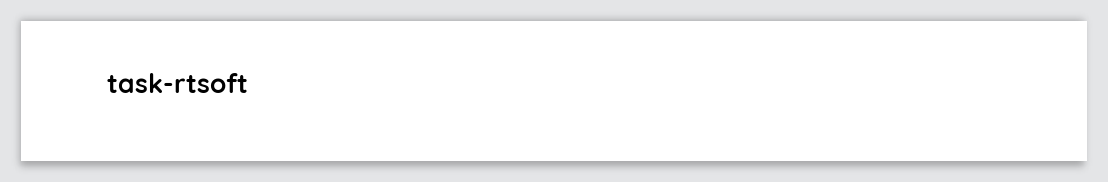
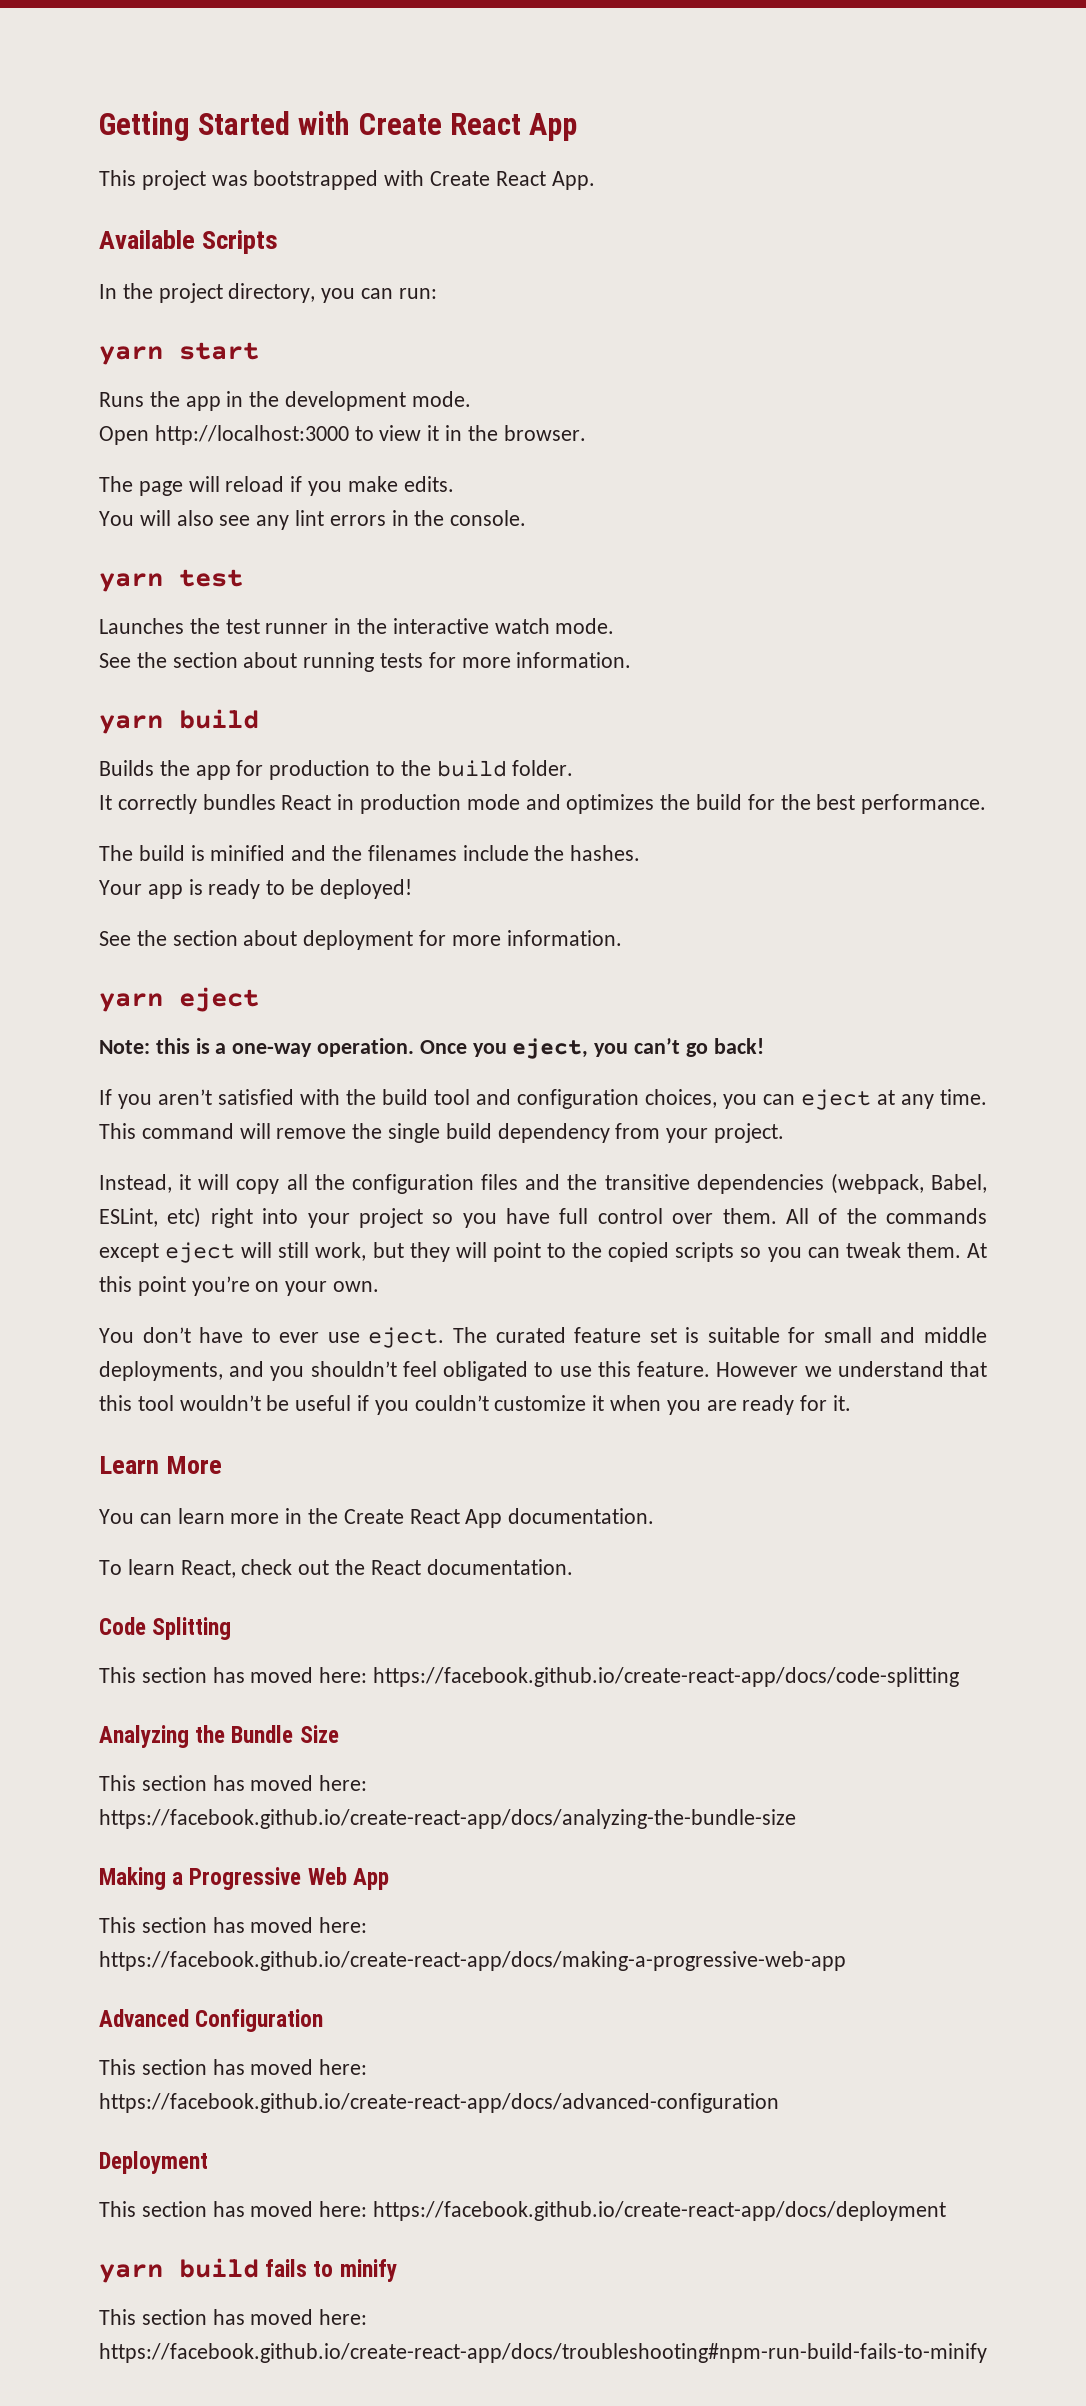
- task-rtsoft
+ Getting Started with Create React App
+ This project was bootstrapped with Create React App.
+ Available Scripts
+ In the project directory, you can run:
+ yarn start
+ Runs the app in the development mode.
+ Open http://localhost:3000 to view it in the browser.
+ The page will reload if you make edits.
+ You will also see any lint errors in the console.
+ yarn test
+ Launches the test runner in the interactive watch mode.
+ See the section about running tests for more information.
+ yarn build
+ Builds the app for production to the build folder.
+ It correctly bundles React in production mode and optimizes the build for the best performance.
+ The build is minified and the filenames include the hashes.
+ Your app is ready to be deployed!
+ See the section about deployment for more information.
+ yarn eject
+ Note: this is a one-way operation. Once you eject, you can’t go back!
+ If you aren’t satisfied with the build tool and configuration choices, you can eject at any time. This command will remove the single build dependency from your project.
+ Instead, it will copy all the configuration files and the transitive dependencies (webpack, Babel, ESLint, etc) right into your project so you have full control over them. All of the commands except eject will still work, but they will point to the copied scripts so you can tweak them. At this point you’re on your own.
+ You don’t have to ever use eject. The curated feature set is suitable for small and middle deployments, and you shouldn’t feel obligated to use this feature. However we understand that this tool wouldn’t be useful if you couldn’t customize it when you are ready for it.
+ Learn More
+ You can learn more in the Create React App documentation.
+ To learn React, check out the React documentation.
+ Code Splitting
+ This section has moved here: https://facebook.github.io/create-react-app/docs/code-splitting
+ Analyzing the Bundle Size
+ This section has moved here: https://facebook.github.io/create-react-app/docs/analyzing-the-bundle-size
+ Making a Progressive Web App
+ This section has moved here: https://facebook.github.io/create-react-app/docs/making-a-progressive-web-app
+ Advanced Configuration
+ This section has moved here: https://facebook.github.io/create-react-app/docs/advanced-configuration
+ Deployment
+ This section has moved here: https://facebook.github.io/create-react-app/docs/deployment
+ yarn build fails to minify
+ This section has moved here: https://facebook.github.io/create-react-app/docs/troubleshooting#npm-run-build-fails-to-minify

